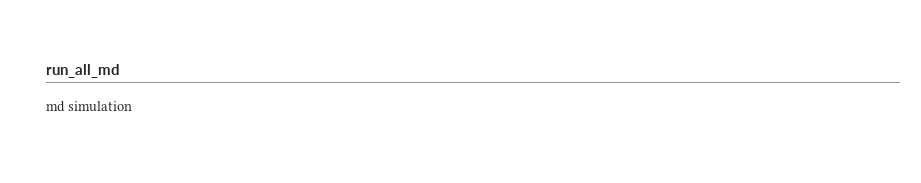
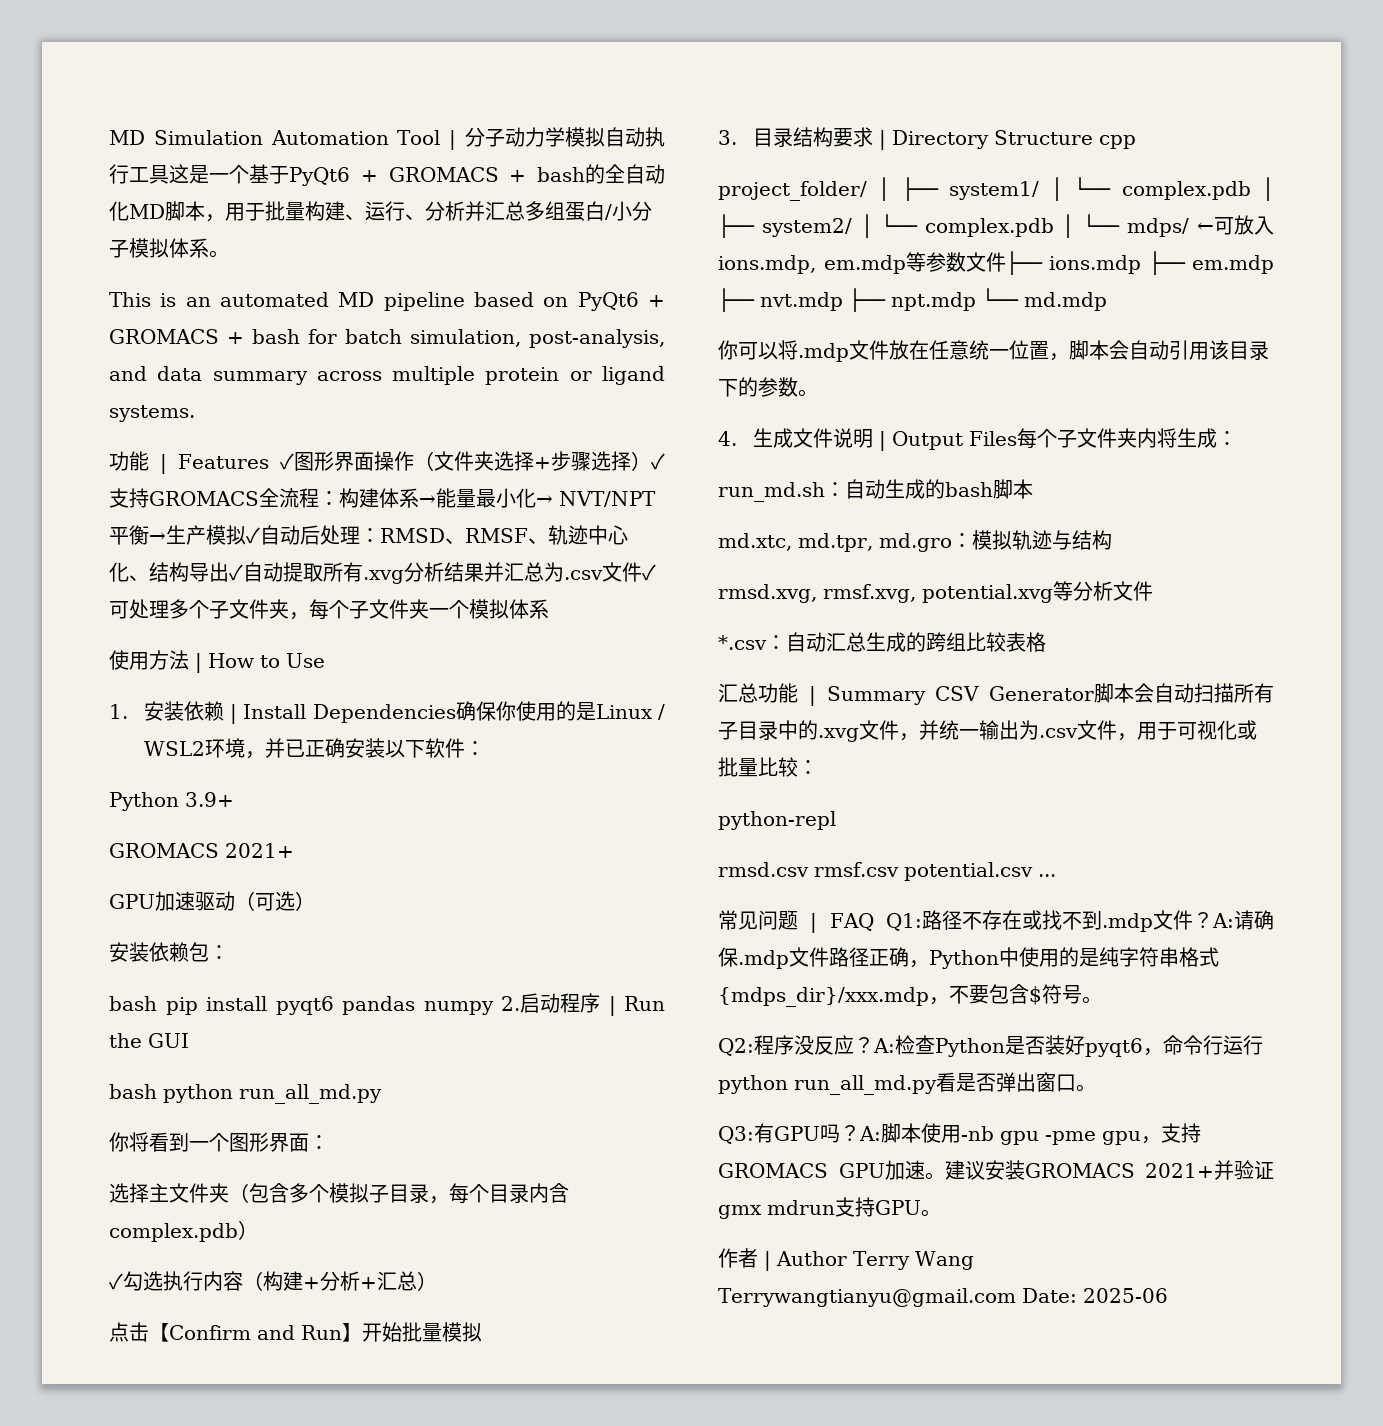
- run_all_md
- md simulation
+ MD Simulation Automation Tool | 分子动力学模拟自动执行工具这是一个基于PyQt6 + GROMACS + bash的全自动化MD脚本，用于批量构建、运行、分析并汇总多组蛋白/小分子模拟体系。
+ This is an automated MD pipeline based on PyQt6 + GROMACS + bash for batch simulation, post-analysis, and data summary across multiple protein or ligand systems.
+ 功能 | Features ✓图形界面操作（文件夹选择+步骤选择）✓支持GROMACS全流程：构建体系→能量最小化→ NVT/NPT平衡→生产模拟✓自动后处理：RMSD、RMSF、轨迹中心化、结构导出✓自动提取所有.xvg分析结果并汇总为.csv文件✓可处理多个子文件夹，每个子文件夹一个模拟体系
+ 使用方法 | How to Use
+ 1.安装依赖 | Install Dependencies确保你使用的是Linux / WSL2环境，并已正确安装以下软件：
+ Python 3.9+
+ GROMACS 2021+
+ GPU加速驱动（可选）
+ 安装依赖包：
+ bash pip install pyqt6 pandas numpy 2.启动程序 | Run the GUI
+ bash python run_all_md.py
+ 你将看到一个图形界面：
+ 选择主文件夹（包含多个模拟子目录，每个目录内含complex.pdb）
+ ✓勾选执行内容（构建+分析+汇总）
+ 点击【Confirm and Run】开始批量模拟
+ 3.目录结构要求 | Directory Structure cpp
+ project_folder/ │ ├── system1/ │ └── complex.pdb │ ├── system2/ │ └── complex.pdb │ └── mdps/ ←可放入ions.mdp, em.mdp等参数文件├── ions.mdp ├── em.mdp ├── nvt.mdp ├── npt.mdp └── md.mdp
+ 你可以将.mdp文件放在任意统一位置，脚本会自动引用该目录下的参数。
+ 4.生成文件说明 | Output Files每个子文件夹内将生成：
+ run_md.sh：自动生成的bash脚本
+ md.xtc, md.tpr, md.gro：模拟轨迹与结构
+ rmsd.xvg, rmsf.xvg, potential.xvg等分析文件
+ *.csv：自动汇总生成的跨组比较表格
+ 汇总功能 | Summary CSV Generator脚本会自动扫描所有子目录中的.xvg文件，并统一输出为.csv文件，用于可视化或批量比较：
+ python-repl
+ rmsd.csv rmsf.csv potential.csv ...
+ 常见问题 | FAQ Q1:路径不存在或找不到.mdp文件？A:请确保.mdp文件路径正确，Python中使用的是纯字符串格式{mdps_dir}/xxx.mdp，不要包含$符号。
+ Q2:程序没反应？A:检查Python是否装好pyqt6，命令行运行python run_all_md.py看是否弹出窗口。
+ Q3:有GPU吗？A:脚本使用-nb gpu -pme gpu，支持GROMACS GPU加速。建议安装GROMACS 2021+并验证gmx mdrun支持GPU。
+ 作者 | Author Terry Wang Terrywangtianyu@gmail.com Date: 2025-06

